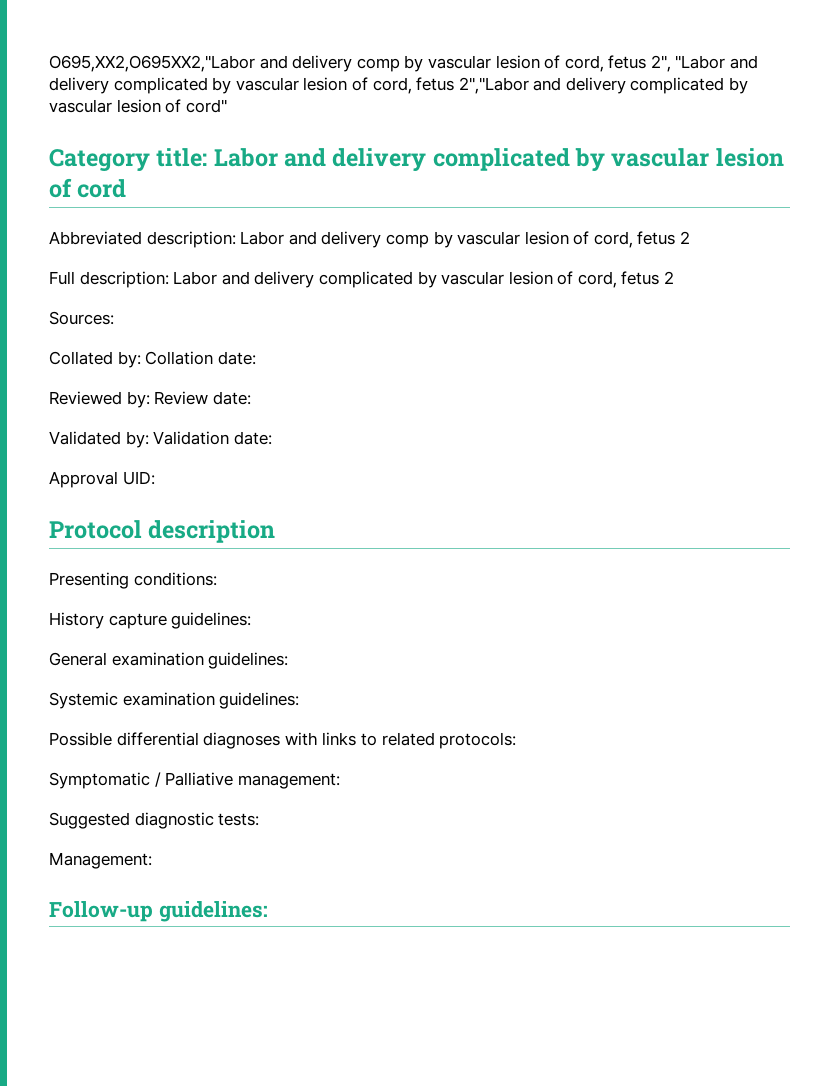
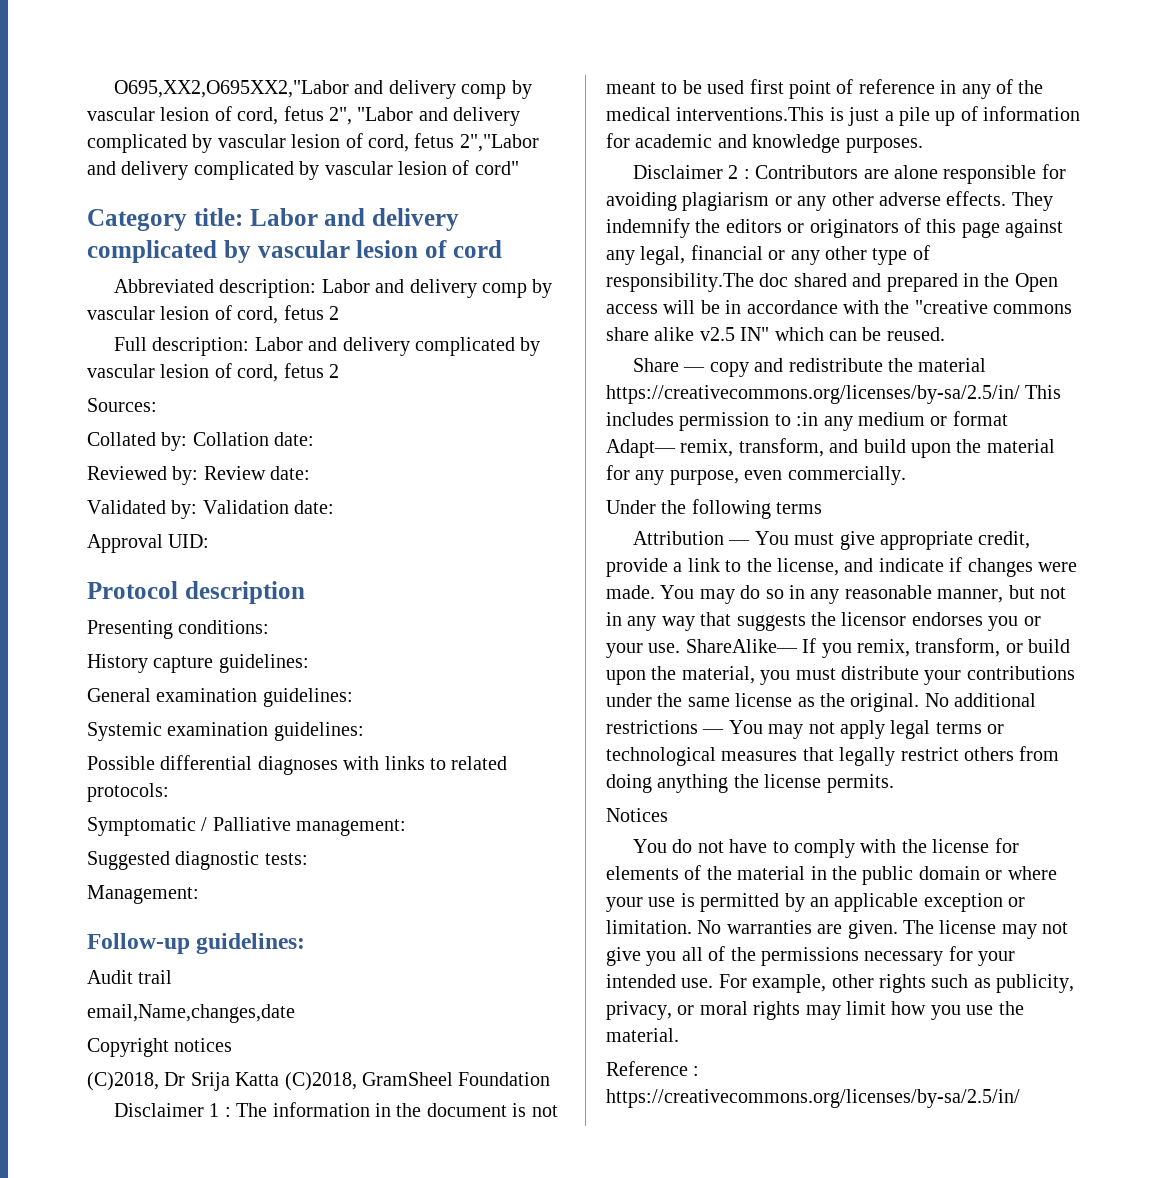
+ Audit trail
+ email,Name,changes,date
+ Copyright notices
+ (C)2018, Dr Srija Katta (C)2018, GramSheel Foundation
+ Disclaimer 1 : The information in the document is not meant to be used first point of reference in any of the medical interventions.This is just a pile up of information for academic and knowledge purposes.
+ Disclaimer 2 : Contributors are alone responsible for avoiding plagiarism or any other adverse effects. They indemnify the editors or originators of this page against any legal, financial or any other type of responsibility.The doc shared and prepared in the Open access will be in accordance with the "creative commons share alike v2.5 IN" which can be reused.
+ Share — copy and redistribute the material https://creativecommons.org/licenses/by-sa/2.5/in/ This includes permission to :in any medium or format Adapt— remix, transform, and build upon the material for any purpose, even commercially.
+ Under the following terms
+ Attribution — You must give appropriate credit, provide a link to the license, and indicate if changes were made. You may do so in any reasonable manner, but not in any way that suggests the licensor endorses you or your use. ShareAlike— If you remix, transform, or build upon the material, you must distribute your contributions under the same license as the original. No additional restrictions — You may not apply legal terms or technological measures that legally restrict others from doing anything the license permits.
+ Notices
+ You do not have to comply with the license for elements of the material in the public domain or where your use is permitted by an applicable exception or limitation. No warranties are given. The license may not give you all of the permissions necessary for your intended use. For example, other rights such as publicity, privacy, or moral rights may limit how you use the material.
+ Reference : https://creativecommons.org/licenses/by-sa/2.5/in/

